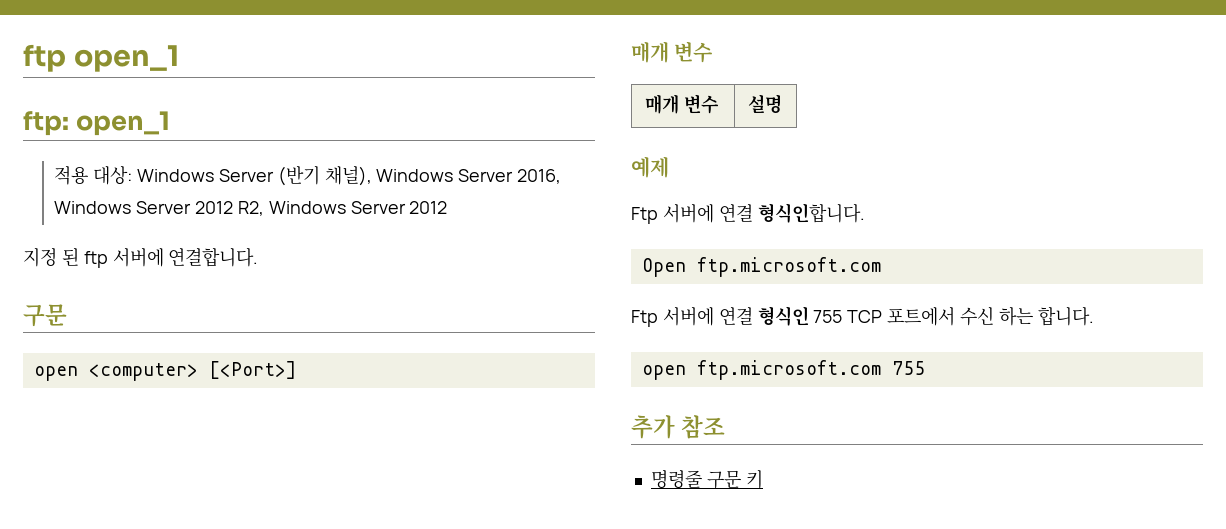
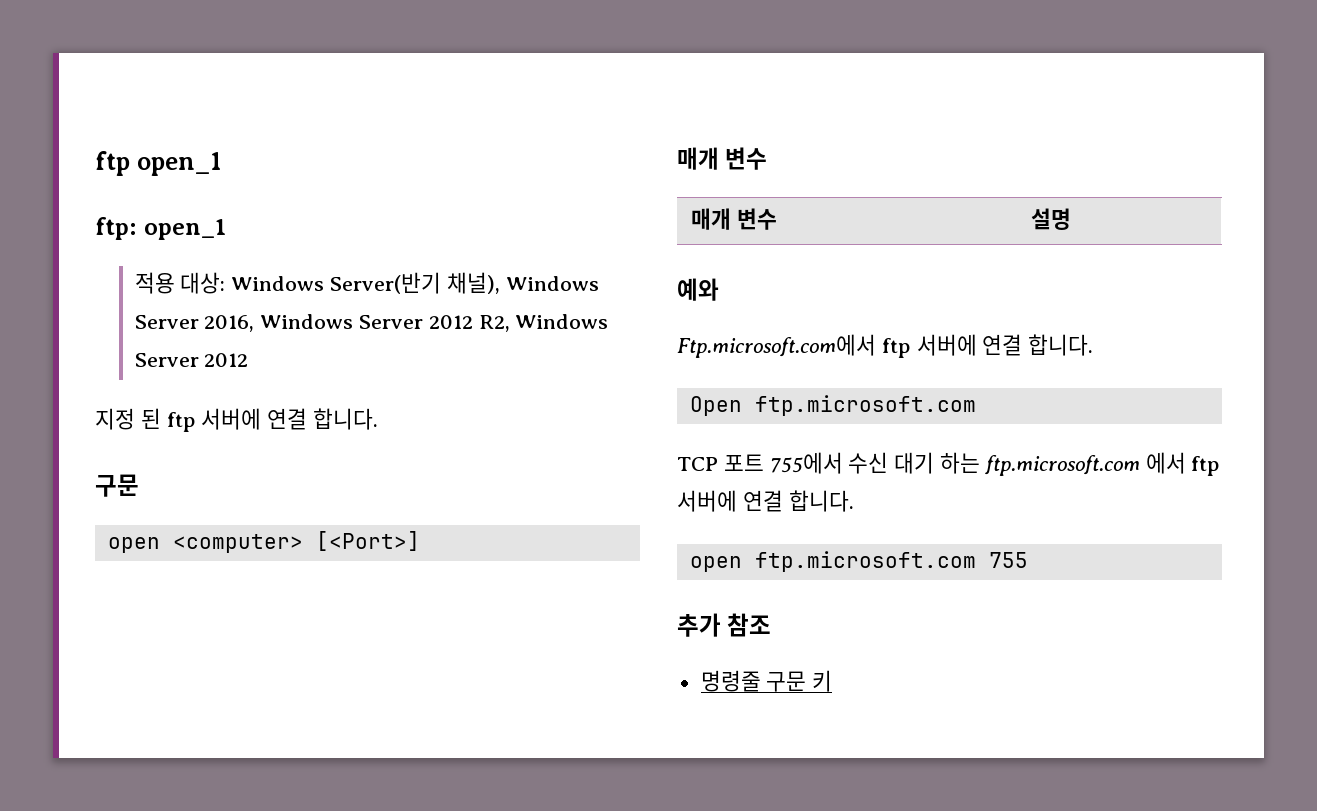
- 적용 대상: Windows Server (반기 채널), Windows Server 2016, Windows Server 2012 R2, Windows Server 2012
+ 적용 대상: Windows Server(반기 채널), Windows Server 2016, Windows Server 2012 R2, Windows Server 2012
- 지정 된 ftp 서버에 연결합니다.
+ 지정 된 ftp 서버에 연결 합니다.
- 예제
- Ftp 서버에 연결 형식인합니다.
+ 예와
+ Ftp.microsoft.com에서 ftp 서버에 연결 합니다.
- Ftp 서버에 연결 형식인 755 TCP 포트에서 수신 하는 합니다.
+ TCP 포트 755에서 수신 대기 하는 ftp.microsoft.com 에서 ftp 서버에 연결 합니다.

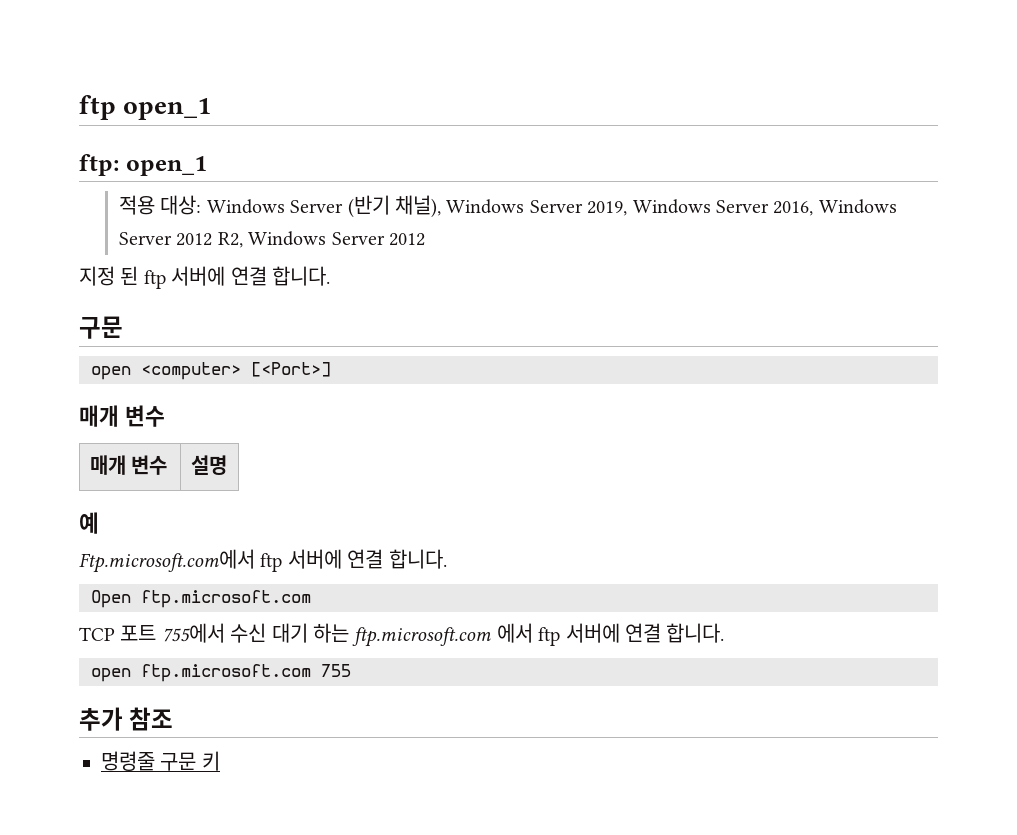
- 적용 대상: Windows Server(반기 채널), Windows Server 2016, Windows Server 2012 R2, Windows Server 2012
+ 적용 대상: Windows Server (반기 채널), Windows Server 2019, Windows Server 2016, Windows Server 2012 R2, Windows Server 2012
- 예와
+ 예

